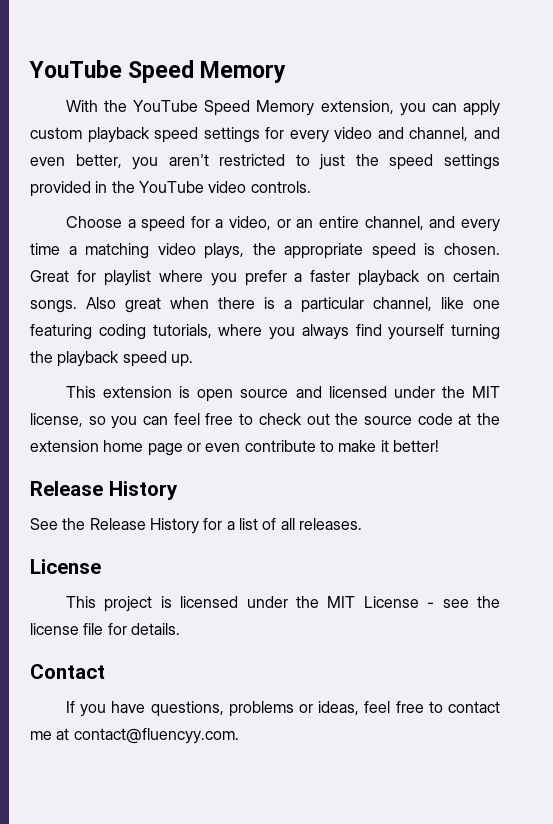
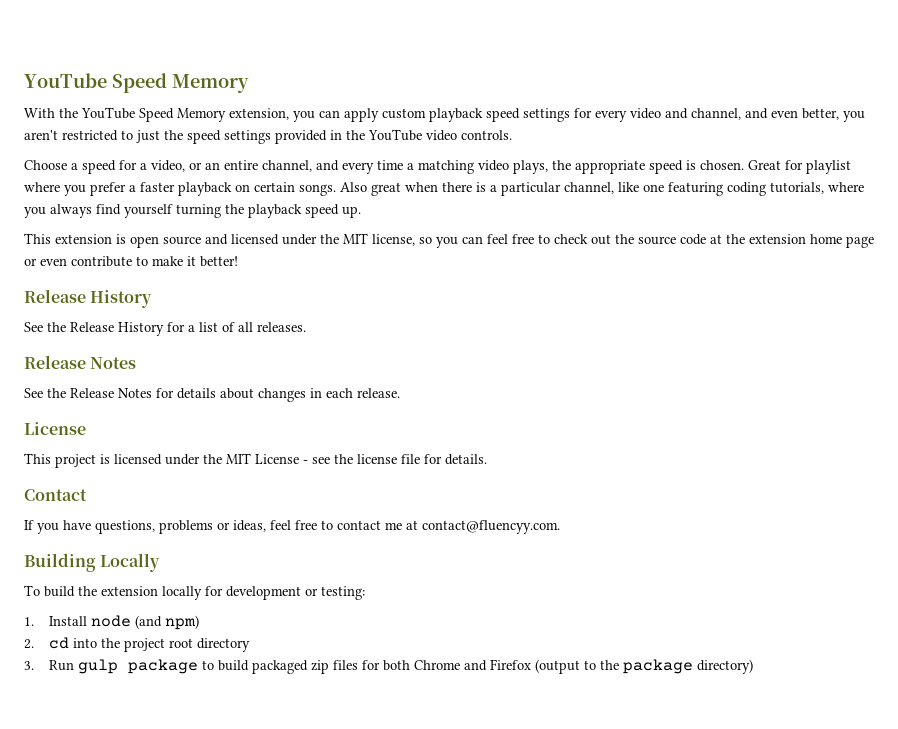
  See the Release History for a list of all releases.
+ Release Notes
+ See the Release Notes for details about changes in each release.
+ Building Locally
+ To build the extension locally for development or testing:
+ 1. Install node (and npm)
+ 2. cd into the project root directory
+ 3. Run gulp package to build packaged zip files for both Chrome and Firefox (output to the package directory)

